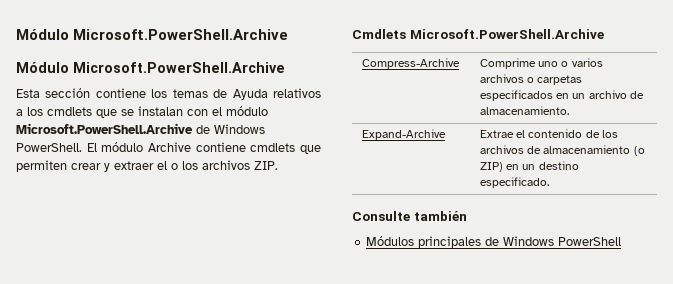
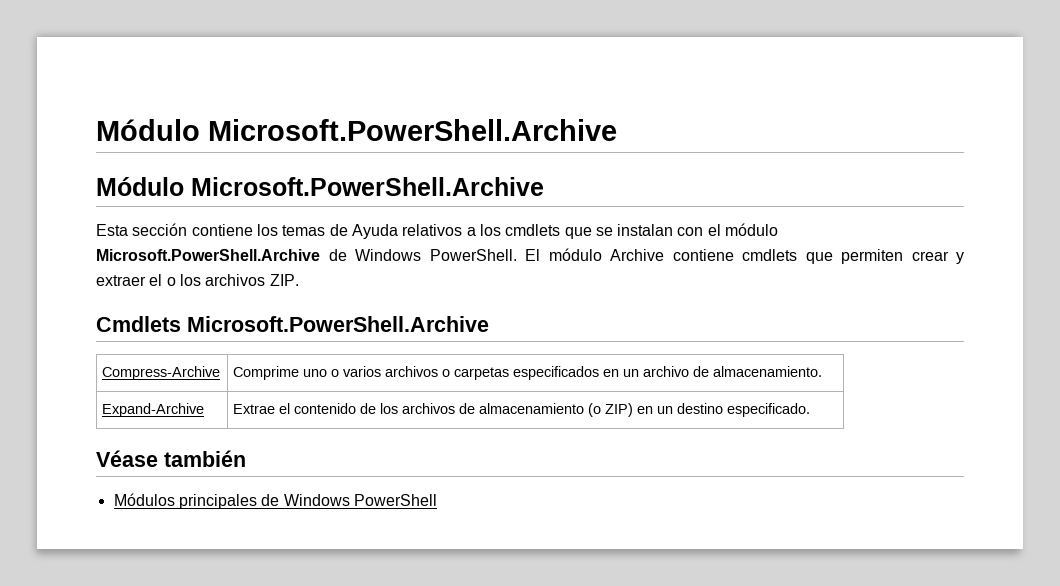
- Consulte también
+ Véase también

